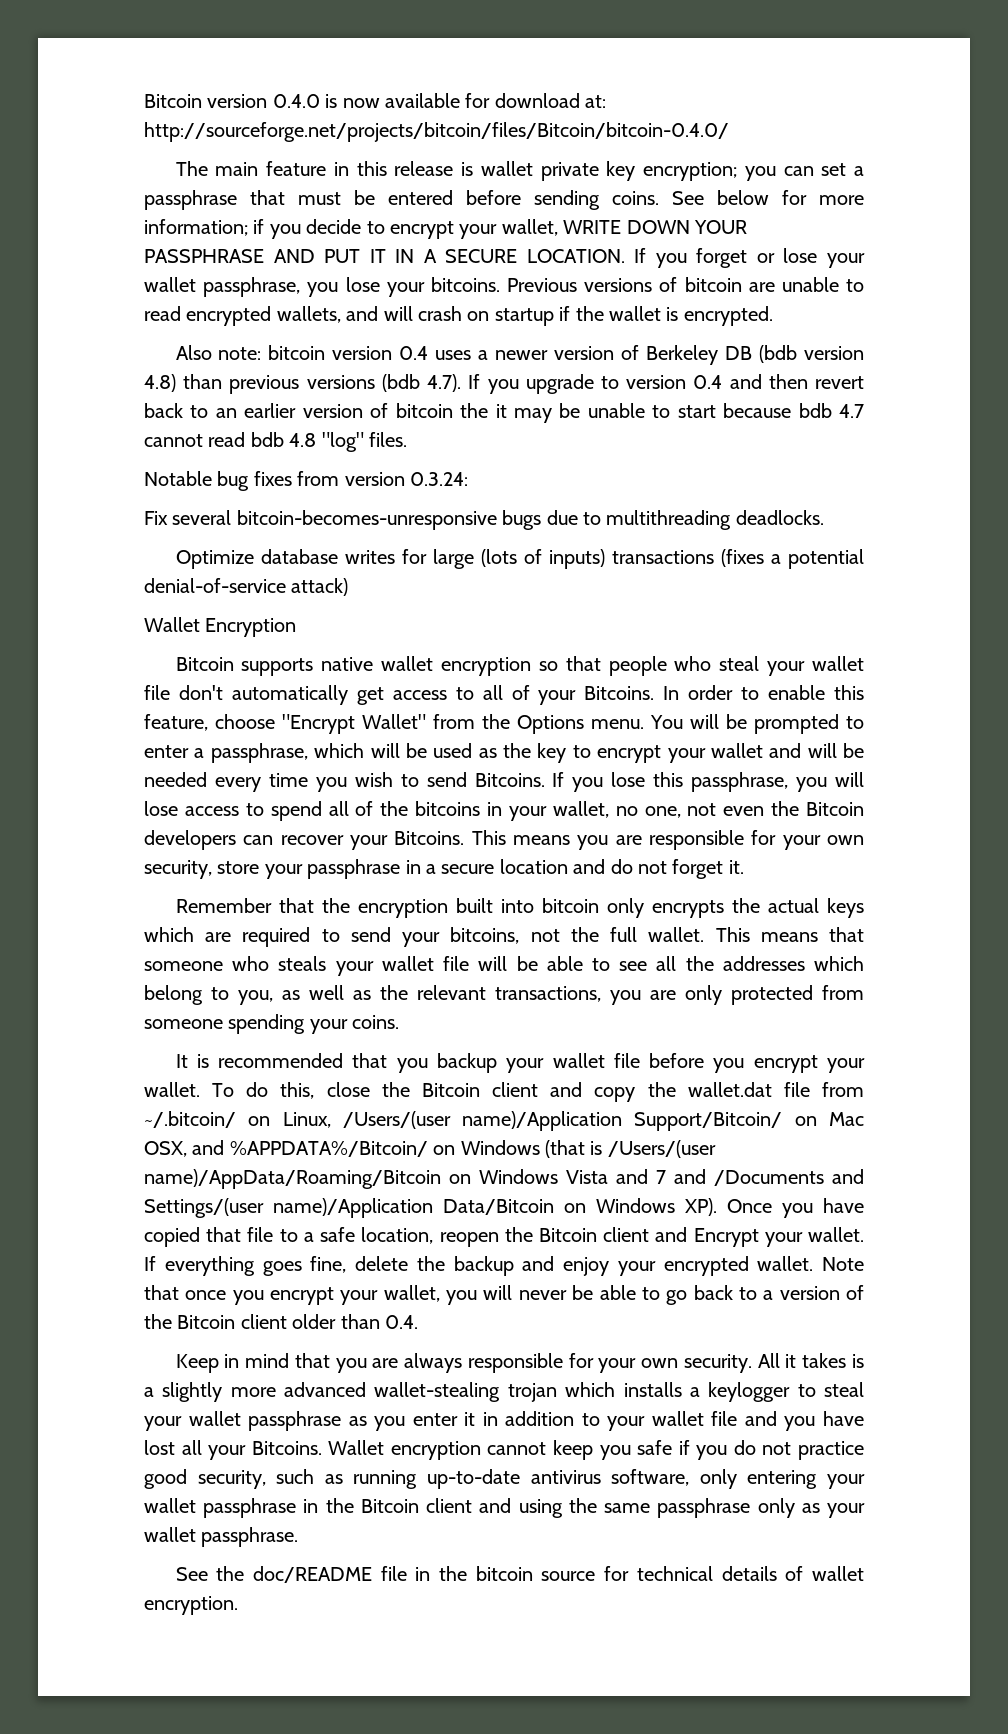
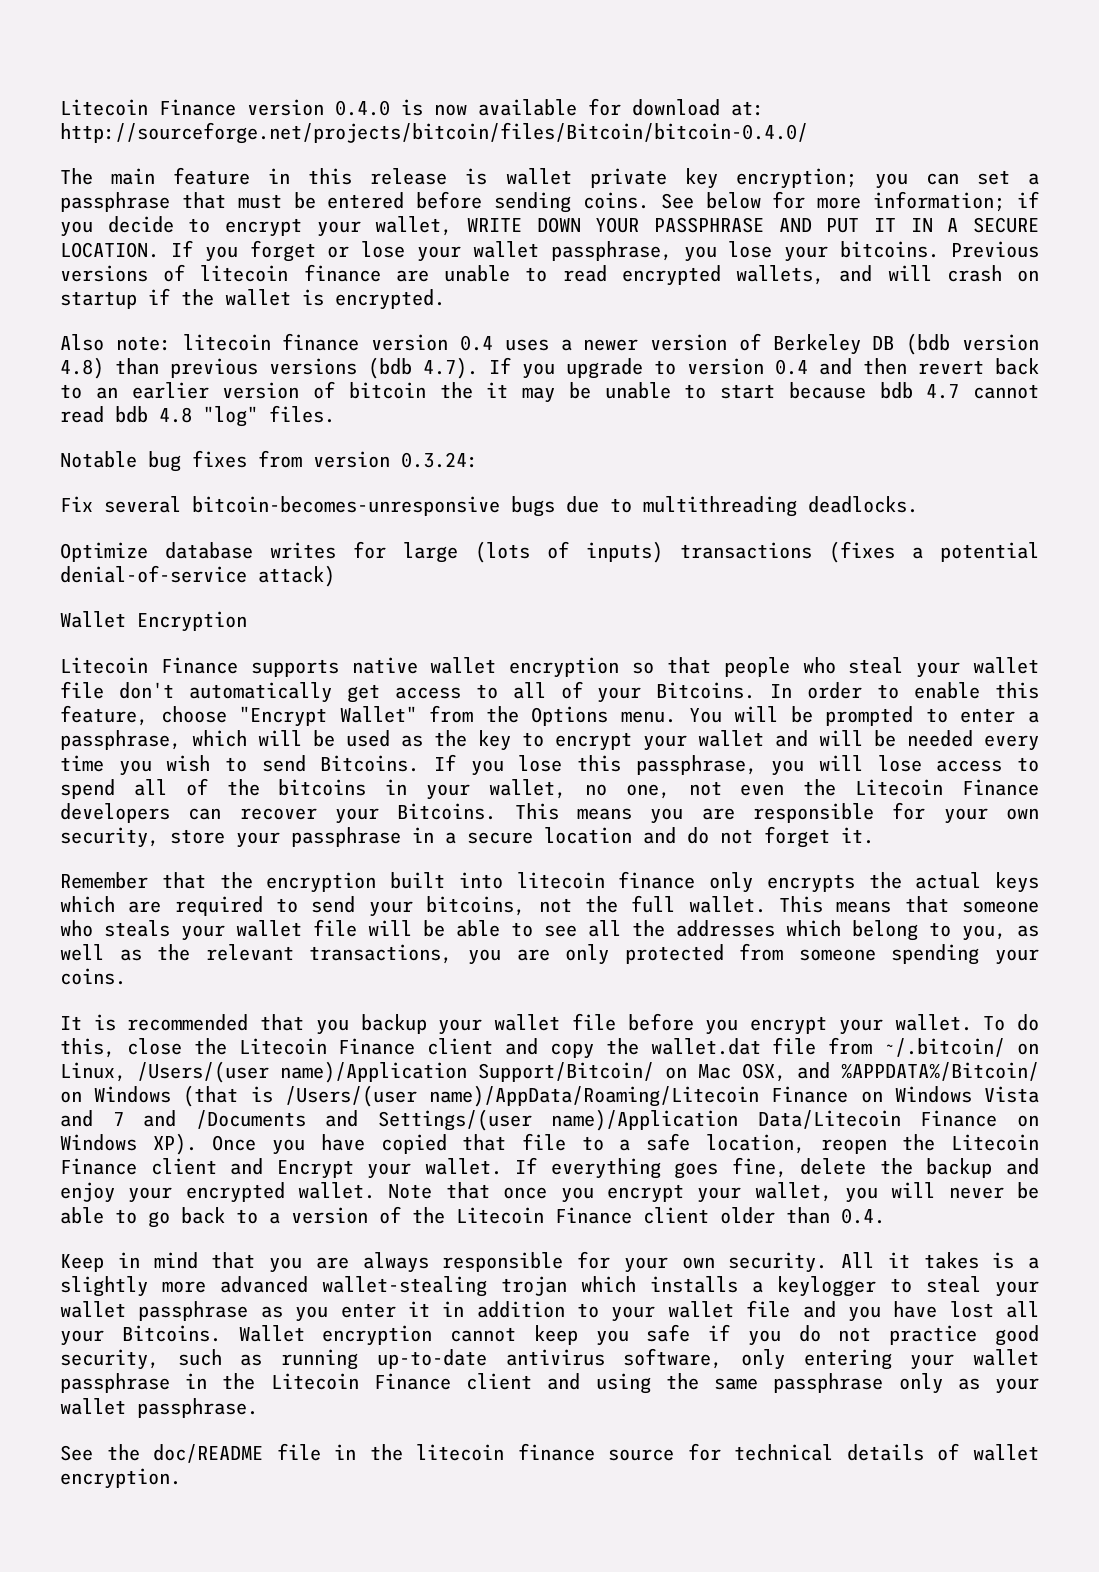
- Bitcoin version 0.4.0 is now available for download at: http://sourceforge.net/projects/bitcoin/files/Bitcoin/bitcoin-0.4.0/
+ Litecoin Finance version 0.4.0 is now available for download at: http://sourceforge.net/projects/bitcoin/files/Bitcoin/bitcoin-0.4.0/
- Previous versions of bitcoin are unable to read encrypted wallets, and will crash on startup if the wallet is encrypted.
+ Previous versions of litecoin finance are unable to read encrypted wallets, and will crash on startup if the wallet is encrypted.
- Also note: bitcoin version 0.4 uses a newer version of Berkeley DB (bdb version 4.8) than previous versions (bdb 4.7). If you upgrade to version 0.4 and then revert back to an earlier version of bitcoin the it may be unable to start because bdb 4.7 cannot read bdb 4.8 "log" files.
+ Also note: litecoin finance version 0.4 uses a newer version of Berkeley DB (bdb version 4.8) than previous versions (bdb 4.7). If you upgrade to version 0.4 and then revert back to an earlier version of bitcoin the it may be unable to start because bdb 4.7 cannot read bdb 4.8 "log" files.
- Bitcoin supports native wallet encryption so that people who steal your wallet file don't automatically get access to all of your Bitcoins.
+ Litecoin Finance supports native wallet encryption so that people who steal your wallet file don't automatically get access to all of your Bitcoins.
- If you lose this passphrase, you will lose access to spend all of the bitcoins in your wallet, no one, not even the Bitcoin developers can recover your Bitcoins.
+ If you lose this passphrase, you will lose access to spend all of the bitcoins in your wallet, no one, not even the Litecoin Finance developers can recover your Bitcoins.
- Remember that the encryption built into bitcoin only encrypts the actual keys which are required to send your bitcoins, not the full wallet.
+ Remember that the encryption built into litecoin finance only encrypts the actual keys which are required to send your bitcoins, not the full wallet.
- To do this, close the Bitcoin client and copy the wallet.dat file from ~/.bitcoin/ on Linux, /Users/(user name)/Application Support/Bitcoin/ on Mac OSX, and %APPDATA%/Bitcoin/ on Windows (that is /Users/(user name)/AppData/Roaming/Bitcoin on Windows Vista and 7 and /Documents and Settings/(user name)/Application Data/Bitcoin on Windows XP). Once you have copied that file to a safe location, reopen the Bitcoin client and Encrypt your wallet.
+ To do this, close the Litecoin Finance client and copy the wallet.dat file from ~/.bitcoin/ on Linux, /Users/(user name)/Application Support/Bitcoin/ on Mac OSX, and %APPDATA%/Bitcoin/ on Windows (that is /Users/(user name)/AppData/Roaming/Litecoin Finance on Windows Vista and 7 and /Documents and Settings/(user name)/Application Data/Litecoin Finance on Windows XP). Once you have copied that file to a safe location, reopen the Litecoin Finance client and Encrypt your wallet.
- Note that once you encrypt your wallet, you will never be able to go back to a version of the Bitcoin client older than 0.4.
+ Note that once you encrypt your wallet, you will never be able to go back to a version of the Litecoin Finance client older than 0.4.
- Wallet encryption cannot keep you safe if you do not practice good security, such as running up-to-date antivirus software, only entering your wallet passphrase in the Bitcoin client and using the same passphrase only as your wallet passphrase.
+ Wallet encryption cannot keep you safe if you do not practice good security, such as running up-to-date antivirus software, only entering your wallet passphrase in the Litecoin Finance client and using the same passphrase only as your wallet passphrase.
- See the doc/README file in the bitcoin source for technical details of wallet encryption.
+ See the doc/README file in the litecoin finance source for technical details of wallet encryption.

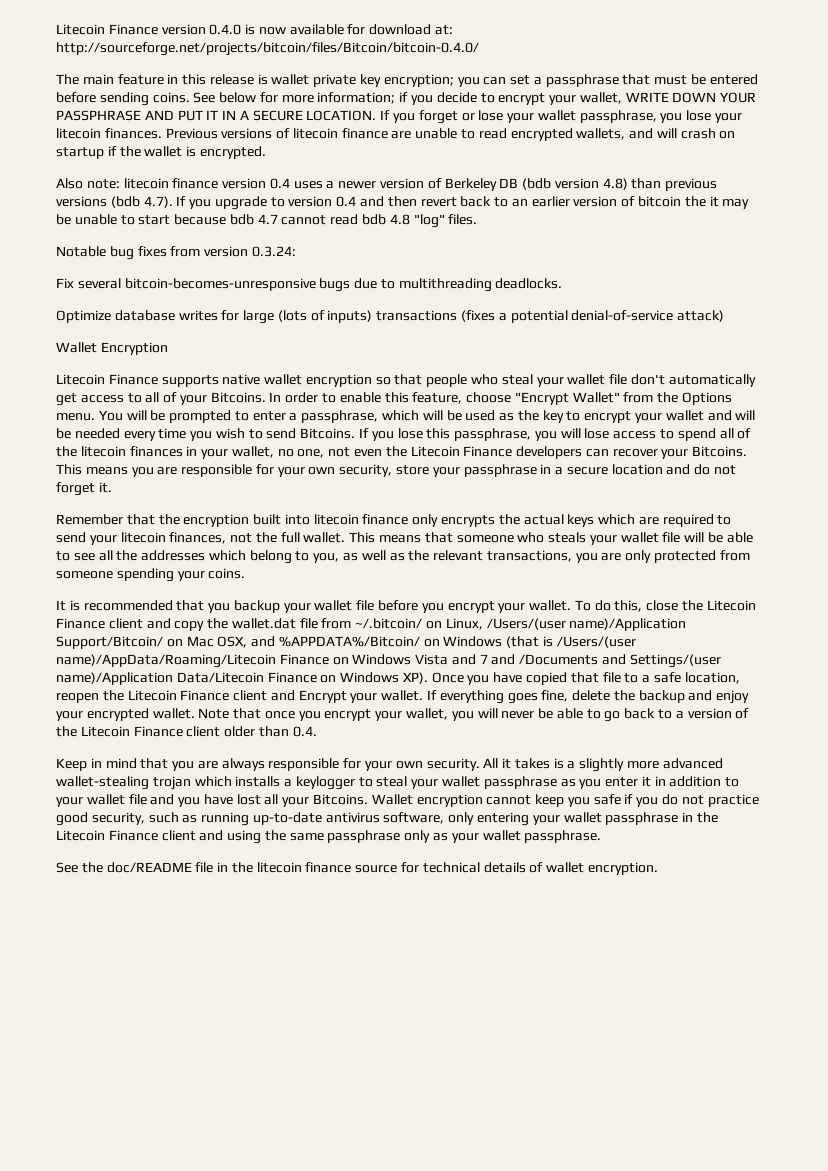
- If you forget or lose your wallet passphrase, you lose your bitcoins.
+ If you forget or lose your wallet passphrase, you lose your litecoin finances.
- If you lose this passphrase, you will lose access to spend all of the bitcoins in your wallet, no one, not even the Litecoin Finance developers can recover your Bitcoins.
+ If you lose this passphrase, you will lose access to spend all of the litecoin finances in your wallet, no one, not even the Litecoin Finance developers can recover your Bitcoins.
- Remember that the encryption built into litecoin finance only encrypts the actual keys which are required to send your bitcoins, not the full wallet.
+ Remember that the encryption built into litecoin finance only encrypts the actual keys which are required to send your litecoin finances, not the full wallet.

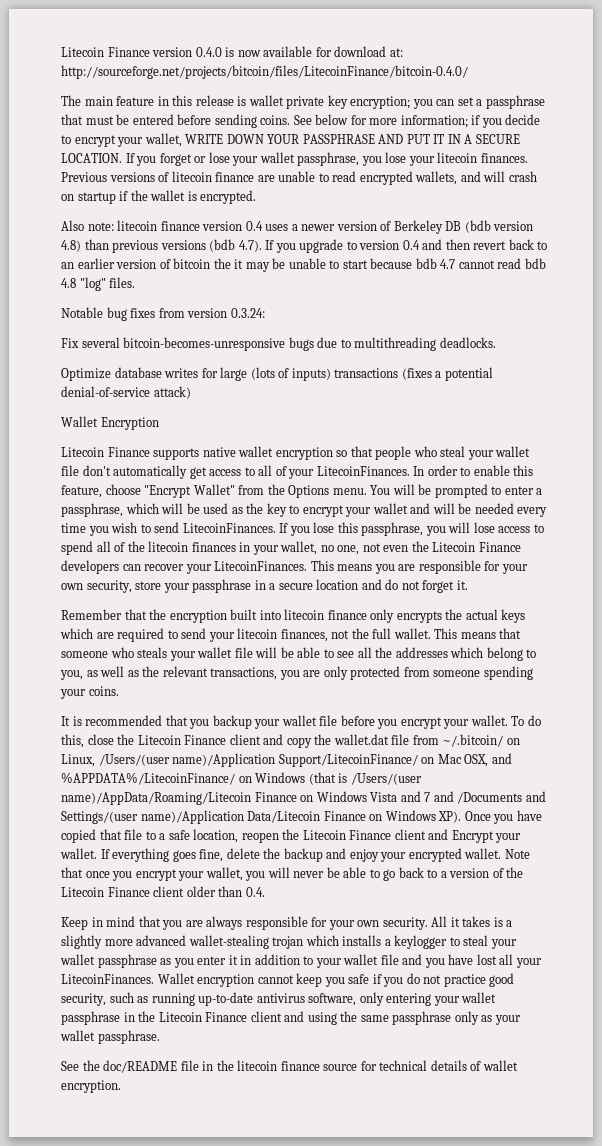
- Litecoin Finance version 0.4.0 is now available for download at: http://sourceforge.net/projects/bitcoin/files/Bitcoin/bitcoin-0.4.0/
+ Litecoin Finance version 0.4.0 is now available for download at: http://sourceforge.net/projects/bitcoin/files/LitecoinFinance/bitcoin-0.4.0/
- Litecoin Finance supports native wallet encryption so that people who steal your wallet file don't automatically get access to all of your Bitcoins.
+ Litecoin Finance supports native wallet encryption so that people who steal your wallet file don't automatically get access to all of your LitecoinFinances.
- You will be prompted to enter a passphrase, which will be used as the key to encrypt your wallet and will be needed every time you wish to send Bitcoins.
+ You will be prompted to enter a passphrase, which will be used as the key to encrypt your wallet and will be needed every time you wish to send LitecoinFinances.
- If you lose this passphrase, you will lose access to spend all of the litecoin finances in your wallet, no one, not even the Litecoin Finance developers can recover your Bitcoins.
+ If you lose this passphrase, you will lose access to spend all of the litecoin finances in your wallet, no one, not even the Litecoin Finance developers can recover your LitecoinFinances.
- To do this, close the Litecoin Finance client and copy the wallet.dat file from ~/.bitcoin/ on Linux, /Users/(user name)/Application Support/Bitcoin/ on Mac OSX, and %APPDATA%/Bitcoin/ on Windows (that is /Users/(user name)/AppData/Roaming/Litecoin Finance on Windows Vista and 7 and /Documents and Settings/(user name)/Application Data/Litecoin Finance on Windows XP). Once you have copied that file to a safe location, reopen the Litecoin Finance client and Encrypt your wallet.
+ To do this, close the Litecoin Finance client and copy the wallet.dat file from ~/.bitcoin/ on Linux, /Users/(user name)/Application Support/LitecoinFinance/ on Mac OSX, and %APPDATA%/LitecoinFinance/ on Windows (that is /Users/(user name)/AppData/Roaming/Litecoin Finance on Windows Vista and 7 and /Documents and Settings/(user name)/Application Data/Litecoin Finance on Windows XP). Once you have copied that file to a safe location, reopen the Litecoin Finance client and Encrypt your wallet.
- All it takes is a slightly more advanced wallet-stealing trojan which installs a keylogger to steal your wallet passphrase as you enter it in addition to your wallet file and you have lost all your Bitcoins.
+ All it takes is a slightly more advanced wallet-stealing trojan which installs a keylogger to steal your wallet passphrase as you enter it in addition to your wallet file and you have lost all your LitecoinFinances.

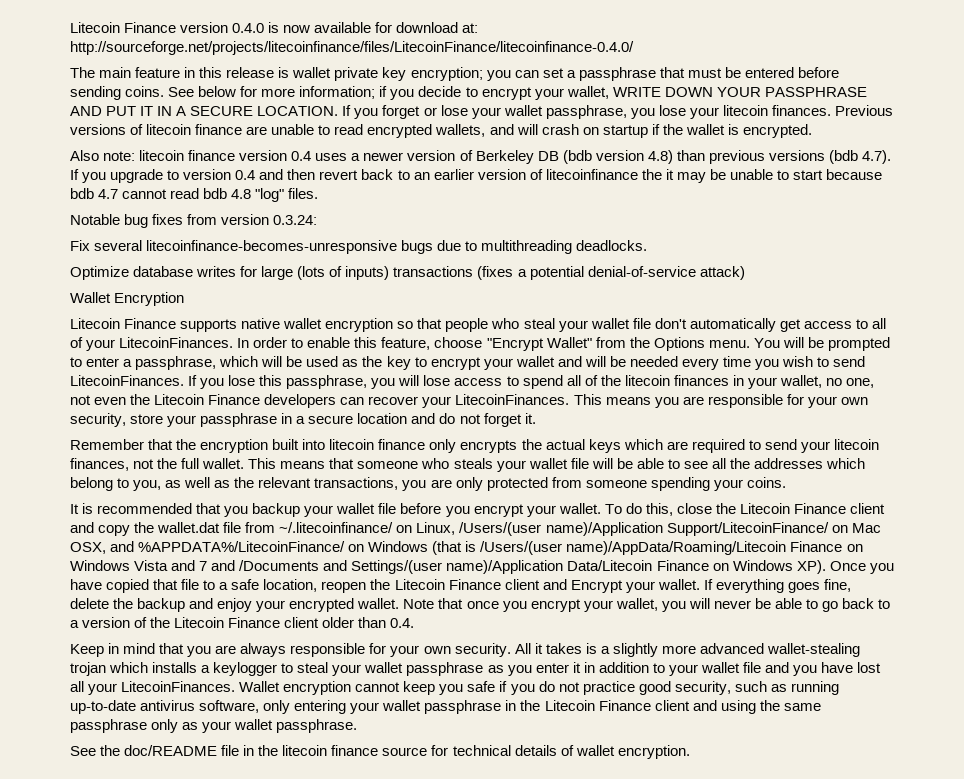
- Litecoin Finance version 0.4.0 is now available for download at: http://sourceforge.net/projects/bitcoin/files/LitecoinFinance/bitcoin-0.4.0/
+ Litecoin Finance version 0.4.0 is now available for download at: http://sourceforge.net/projects/litecoinfinance/files/LitecoinFinance/litecoinfinance-0.4.0/
- Also note: litecoin finance version 0.4 uses a newer version of Berkeley DB (bdb version 4.8) than previous versions (bdb 4.7). If you upgrade to version 0.4 and then revert back to an earlier version of bitcoin the it may be unable to start because bdb 4.7 cannot read bdb 4.8 "log" files.
+ Also note: litecoin finance version 0.4 uses a newer version of Berkeley DB (bdb version 4.8) than previous versions (bdb 4.7). If you upgrade to version 0.4 and then revert back to an earlier version of litecoinfinance the it may be unable to start because bdb 4.7 cannot read bdb 4.8 "log" files.
- Fix several bitcoin-becomes-unresponsive bugs due to multithreading deadlocks.
+ Fix several litecoinfinance-becomes-unresponsive bugs due to multithreading deadlocks.
- To do this, close the Litecoin Finance client and copy the wallet.dat file from ~/.bitcoin/ on Linux, /Users/(user name)/Application Support/LitecoinFinance/ on Mac OSX, and %APPDATA%/LitecoinFinance/ on Windows (that is /Users/(user name)/AppData/Roaming/Litecoin Finance on Windows Vista and 7 and /Documents and Settings/(user name)/Application Data/Litecoin Finance on Windows XP). Once you have copied that file to a safe location, reopen the Litecoin Finance client and Encrypt your wallet.
+ To do this, close the Litecoin Finance client and copy the wallet.dat file from ~/.litecoinfinance/ on Linux, /Users/(user name)/Application Support/LitecoinFinance/ on Mac OSX, and %APPDATA%/LitecoinFinance/ on Windows (that is /Users/(user name)/AppData/Roaming/Litecoin Finance on Windows Vista and 7 and /Documents and Settings/(user name)/Application Data/Litecoin Finance on Windows XP). Once you have copied that file to a safe location, reopen the Litecoin Finance client and Encrypt your wallet.

